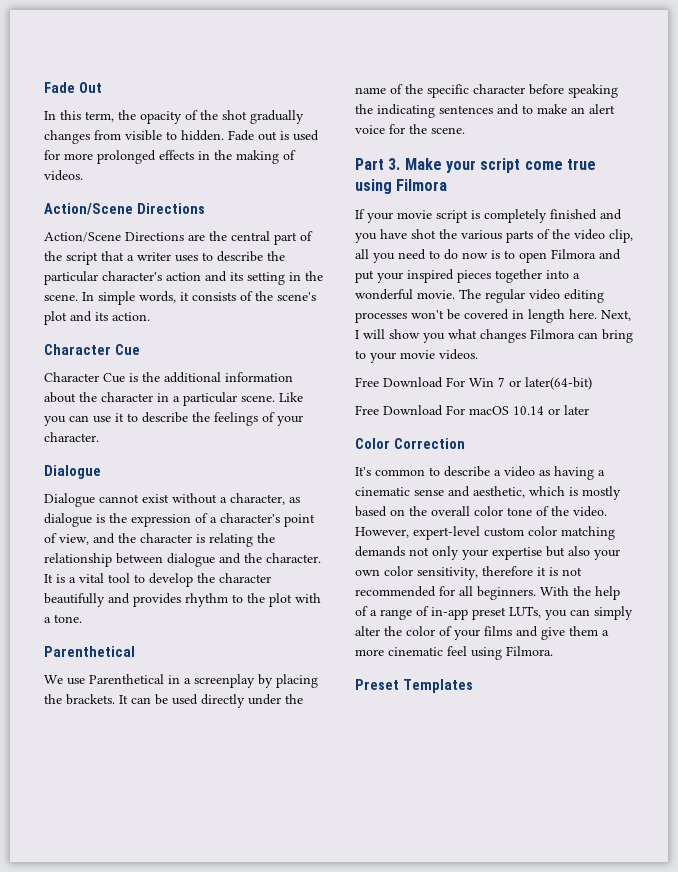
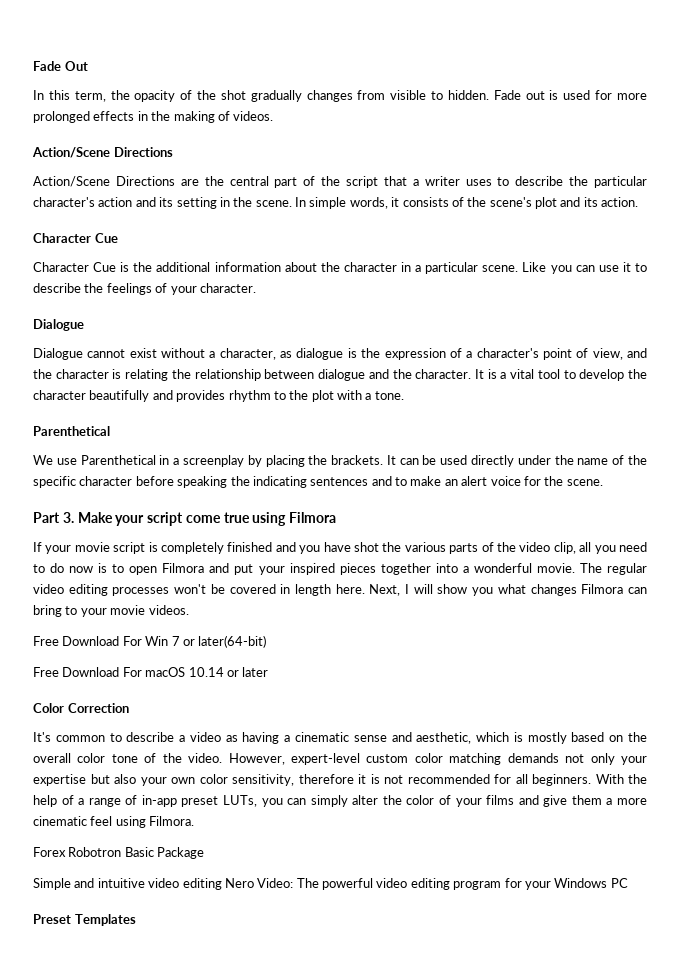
+ Forex Robotron Basic Package
+ Simple and intuitive video editing Nero Video: The powerful video editing program for your Windows PC

